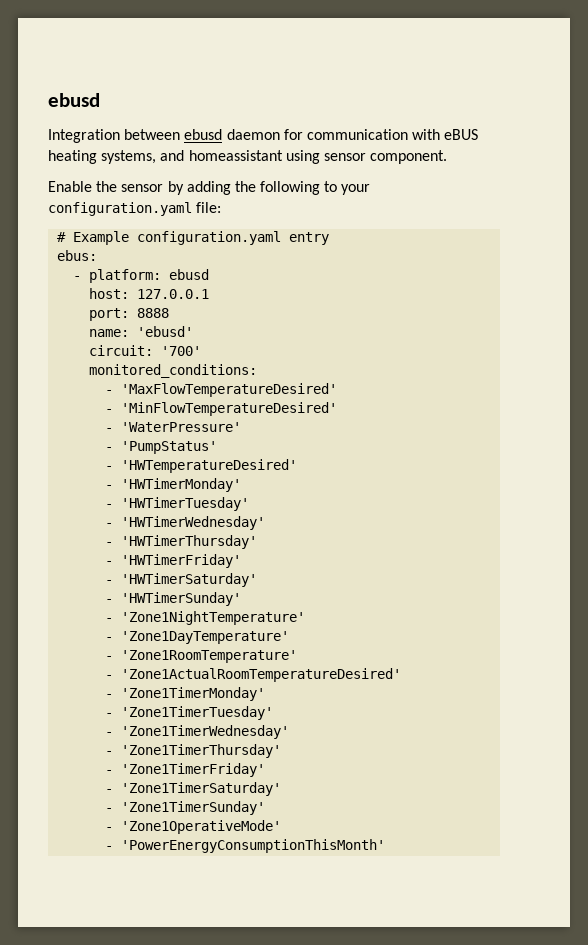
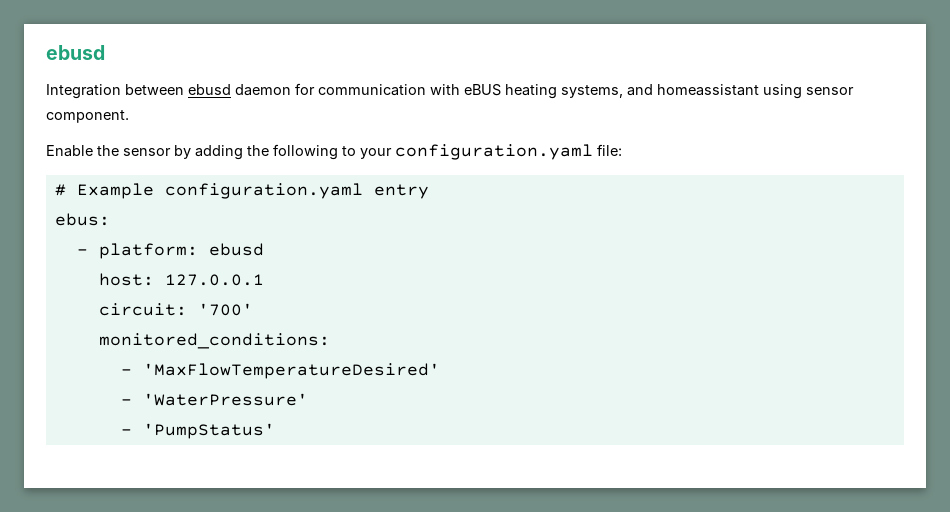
- port: 8888
- name: 'ebusd'
- - 'MinFlowTemperatureDesired'
- - 'HWTemperatureDesired'
- - 'HWTimerMonday'
- - 'HWTimerTuesday'
- - 'HWTimerWednesday'
- - 'HWTimerThursday'
- - 'HWTimerFriday'
- - 'HWTimerSaturday'
- - 'HWTimerSunday'
- - 'Zone1NightTemperature'
- - 'Zone1DayTemperature'
- - 'Zone1RoomTemperature'
- - 'Zone1ActualRoomTemperatureDesired'
- - 'Zone1TimerMonday'
- - 'Zone1TimerTuesday'
- - 'Zone1TimerWednesday'
- - 'Zone1TimerThursday'
- - 'Zone1TimerFriday'
- - 'Zone1TimerSaturday'
- - 'Zone1TimerSunday'
- - 'Zone1OperativeMode'
- - 'PowerEnergyConsumptionThisMonth'

